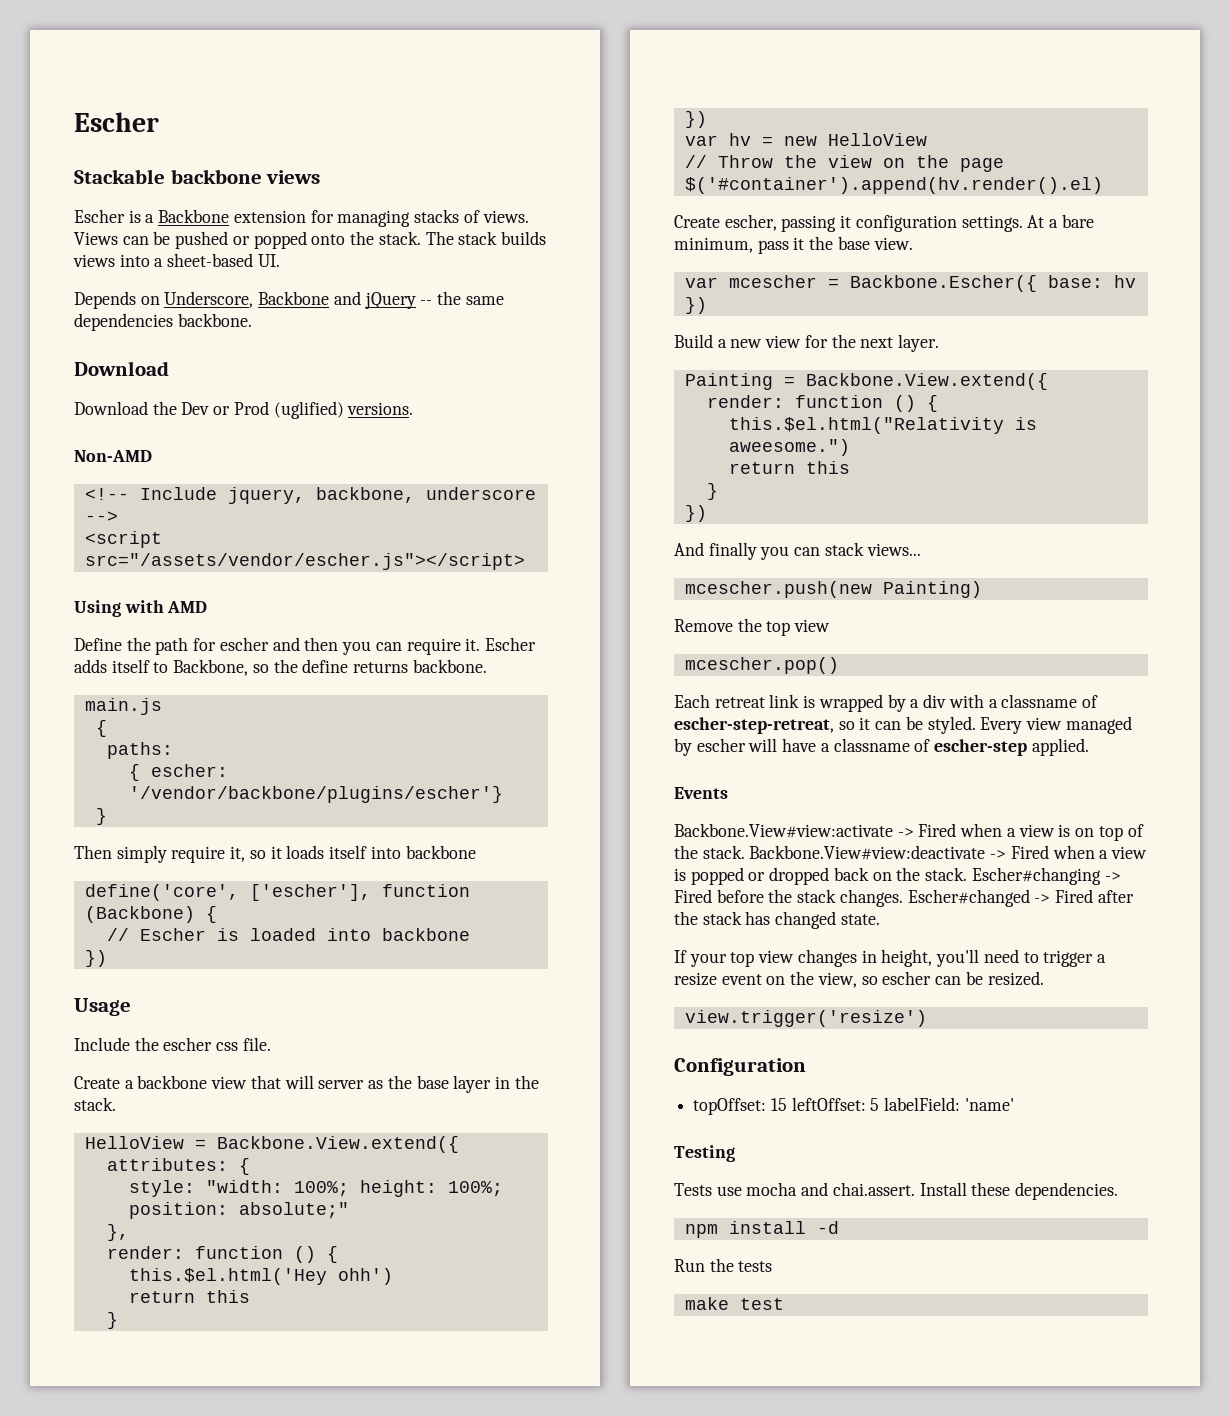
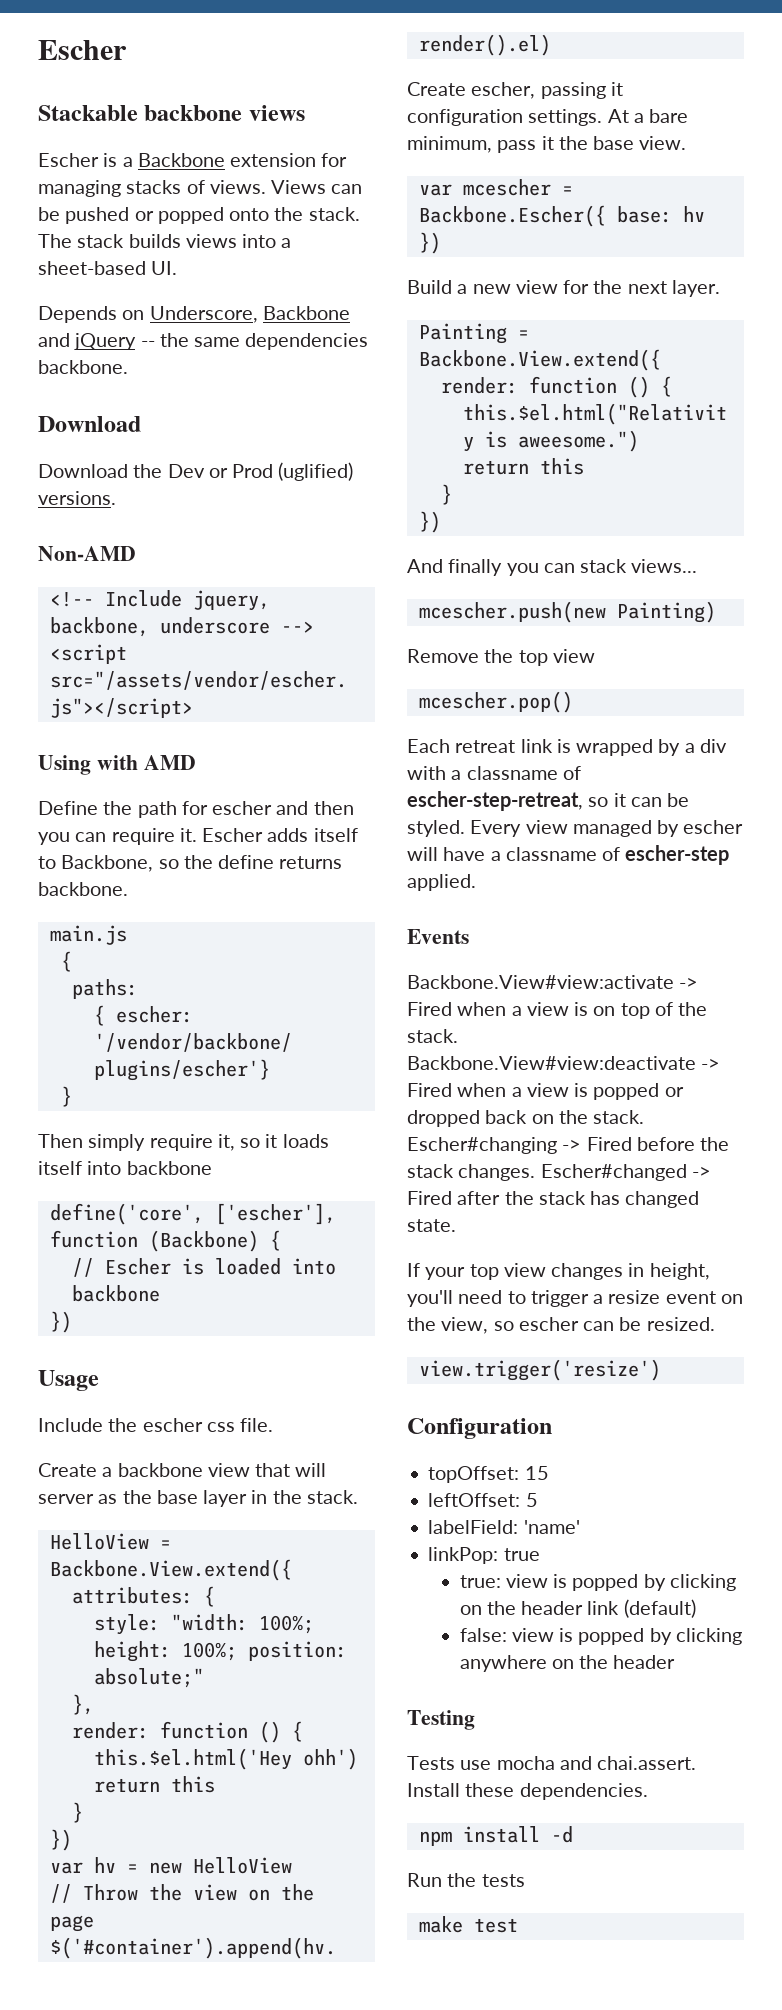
- topOffset: 15 leftOffset: 5 labelField: 'name'
+ topOffset: 15
+ leftOffset: 5
+ labelField: 'name'
+ linkPop: true
+ true: view is popped by clicking on the header link (default)
+ false: view is popped by clicking anywhere on the header

